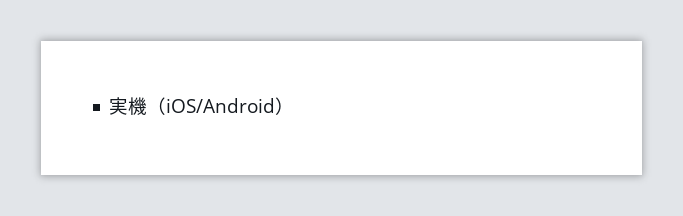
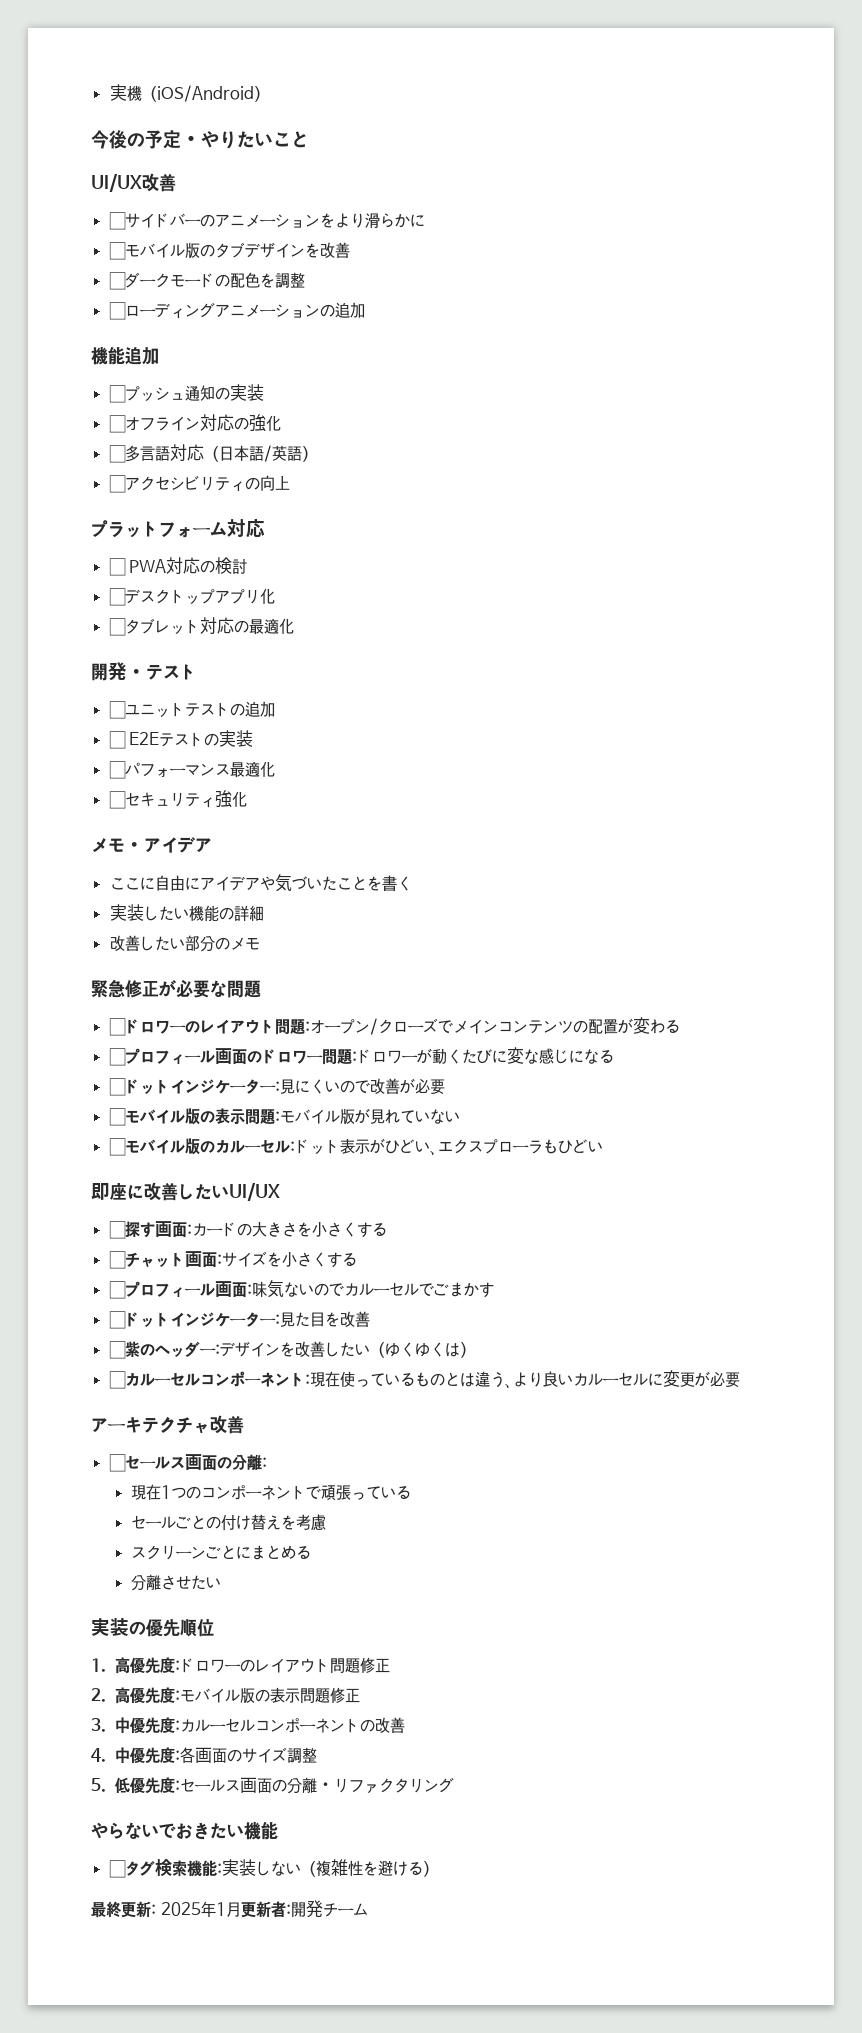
+ 今後の予定・やりたいこと
+ UI/UX改善
+ ☐サイドバーのアニメーションをより滑らかに
+ ☐モバイル版のタブデザインを改善
+ ☐ダークモードの配色を調整
+ ☐ローディングアニメーションの追加
+ 機能追加
+ ☐プッシュ通知の実装
+ ☐オフライン対応の強化
+ ☐多言語対応（日本語/英語）
+ ☐アクセシビリティの向上
+ プラットフォーム対応
+ ☐ PWA対応の検討
+ ☐デスクトップアプリ化
+ ☐タブレット対応の最適化
+ 開発・テスト
+ ☐ユニットテストの追加
+ ☐ E2Eテストの実装
+ ☐パフォーマンス最適化
+ ☐セキュリティ強化
+ メモ・アイデア
+ ここに自由にアイデアや気づいたことを書く
+ 実装したい機能の詳細
+ 改善したい部分のメモ
+ 緊急修正が必要な問題
+ ☐ドロワーのレイアウト問題:オープン/クローズでメインコンテンツの配置が変わる
+ ☐プロフィール画面のドロワー問題:ドロワーが動くたびに変な感じになる
+ ☐ドットインジケーター:見にくいので改善が必要
+ ☐モバイル版の表示問題:モバイル版が見れていない
+ ☐モバイル版のカルーセル:ドット表示がひどい、エクスプローラもひどい
+ 即座に改善したいUI/UX
+ ☐探す画面:カードの大きさを小さくする
+ ☐チャット画面:サイズを小さくする
+ ☐プロフィール画面:味気ないのでカルーセルでごまかす
+ ☐ドットインジケーター:見た目を改善
+ ☐紫のヘッダー:デザインを改善したい（ゆくゆくは）
+ ☐カルーセルコンポーネント:現在使っているものとは違う、より良いカルーセルに変更が必要
+ アーキテクチャ改善
+ ☐セールス画面の分離:
+ 現在1つのコンポーネントで頑張っている
+ セールごとの付け替えを考慮
+ スクリーンごとにまとめる
+ 分離させたい
+ 実装の優先順位
+ 1.高優先度:ドロワーのレイアウト問題修正
+ 2.高優先度:モバイル版の表示問題修正
+ 3.中優先度:カルーセルコンポーネントの改善
+ 4.中優先度:各画面のサイズ調整
+ 5.低優先度:セールス画面の分離・リファクタリング
+ やらないでおきたい機能
+ ☐タグ検索機能:実装しない（複雑性を避ける）
+ 最終更新: 2025年1月更新者:開発チーム

